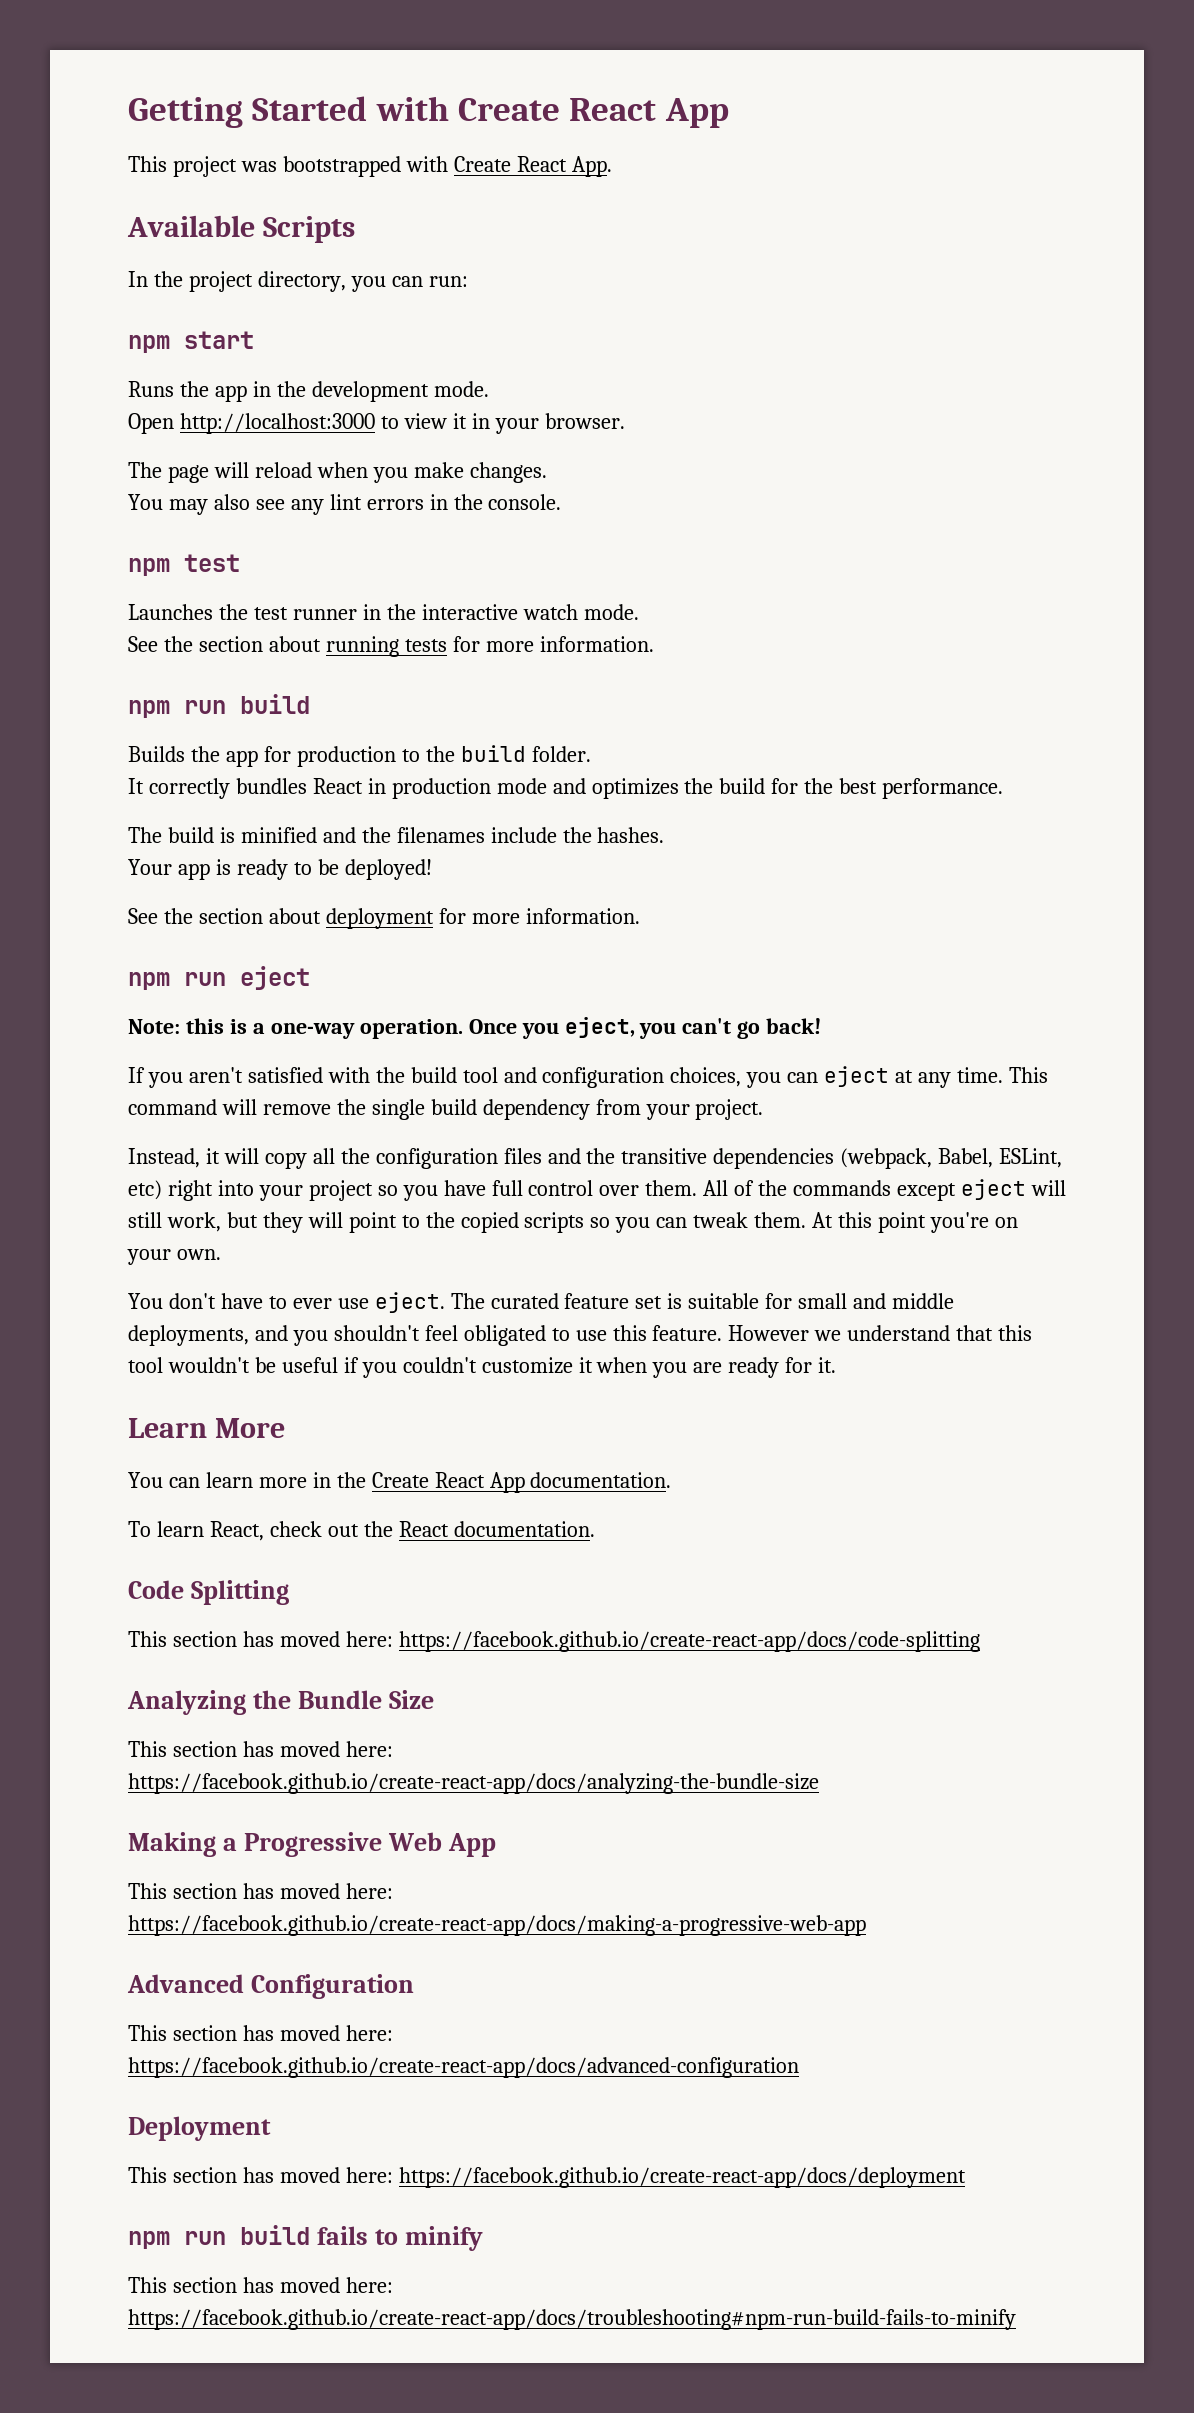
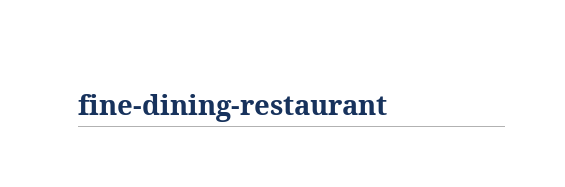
- Getting Started with Create React App
- This project was bootstrapped with Create React App.
- Available Scripts
- In the project directory, you can run:
- npm start
- Runs the app in the development mode.
- Open http://localhost:3000 to view it in your browser.
- The page will reload when you make changes.
- You may also see any lint errors in the console.
- npm test
- Launches the test runner in the interactive watch mode.
- See the section about running tests for more information.
- npm run build
- Builds the app for production to the build folder.
- It correctly bundles React in production mode and optimizes the build for the best performance.
- The build is minified and the filenames include the hashes.
- Your app is ready to be deployed!
- See the section about deployment for more information.
- npm run eject
- Note: this is a one-way operation. Once you eject, you can't go back!
- If you aren't satisfied with the build tool and configuration choices, you can eject at any time. This command will remove the single build dependency from your project.
- Instead, it will copy all the configuration files and the transitive dependencies (webpack, Babel, ESLint, etc) right into your project so you have full control over them. All of the commands except eject will still work, but they will point to the copied scripts so you can tweak them. At this point you're on your own.
- You don't have to ever use eject. The curated feature set is suitable for small and middle deployments, and you shouldn't feel obligated to use this feature. However we understand that this tool wouldn't be useful if you couldn't customize it when you are ready for it.
- Learn More
- You can learn more in the Create React App documentation.
- To learn React, check out the React documentation.
- Code Splitting
- This section has moved here: https://facebook.github.io/create-react-app/docs/code-splitting
- Analyzing the Bundle Size
- This section has moved here: https://facebook.github.io/create-react-app/docs/analyzing-the-bundle-size
- Making a Progressive Web App
- This section has moved here: https://facebook.github.io/create-react-app/docs/making-a-progressive-web-app
- Advanced Configuration
- This section has moved here: https://facebook.github.io/create-react-app/docs/advanced-configuration
- Deployment
- This section has moved here: https://facebook.github.io/create-react-app/docs/deployment
- npm run build fails to minify
- This section has moved here: https://facebook.github.io/create-react-app/docs/troubleshooting#npm-run-build-fails-to-minify
+ fine-dining-restaurant

